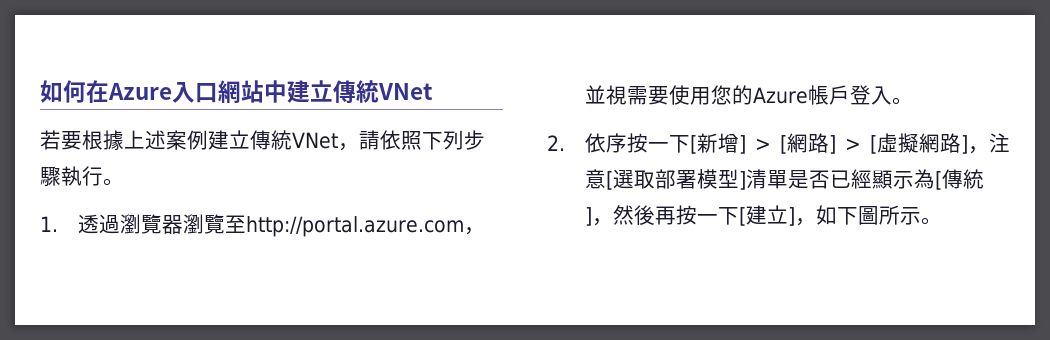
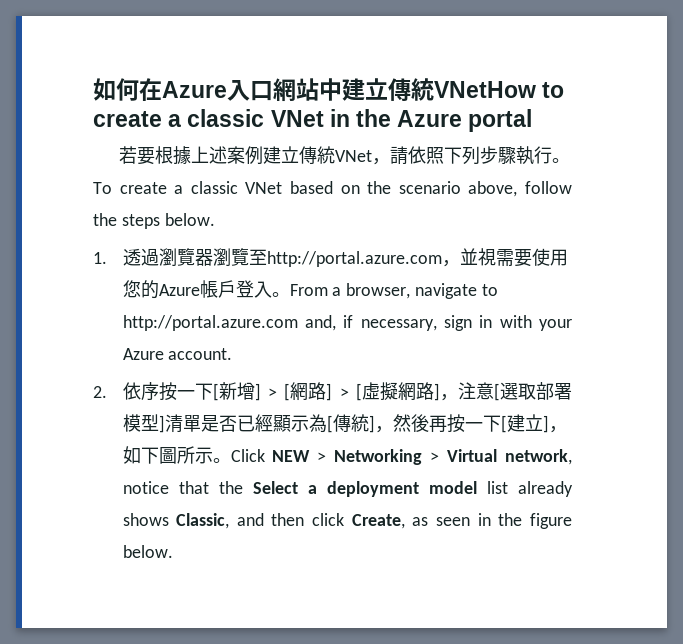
- 如何在Azure入口網站中建立傳統VNet
+ 如何在Azure入口網站中建立傳統VNetHow to create a classic VNet in the Azure portal
+ To create a classic VNet based on the scenario above, follow the steps below.
+ From a browser, navigate to http://portal.azure.com and, if necessary, sign in with your Azure account.
+ Click NEW > Networking > Virtual network, notice that the Select a deployment model list already shows Classic, and then click Create, as seen in the figure below.

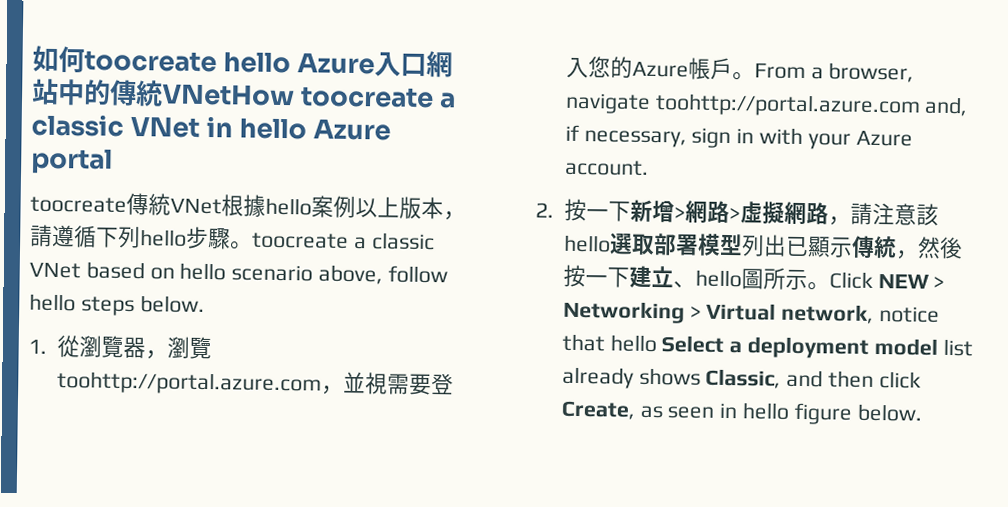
- 如何在Azure入口網站中建立傳統VNetHow to create a classic VNet in the Azure portal
+ 如何toocreate hello Azure入口網站中的傳統VNetHow toocreate a classic VNet in hello Azure portal
- 若要根據上述案例建立傳統VNet，請依照下列步驟執行。To create a classic VNet based on the scenario above, follow the steps below.
+ toocreate傳統VNet根據hello案例以上版本，請遵循下列hello步驟。toocreate a classic VNet based on hello scenario above, follow hello steps below.
- 1.透過瀏覽器瀏覽至http://portal.azure.com，並視需要使用您的Azure帳戶登入。
+ 1.從瀏覽器，瀏覽toohttp://portal.azure.com，並視需要登入您的Azure帳戶。
- From a browser, navigate to http://portal.azure.com and, if necessary, sign in with your Azure account.
+ From a browser, navigate toohttp://portal.azure.com and, if necessary, sign in with your Azure account.
- 2.依序按一下[新增] > [網路] > [虛擬網路]，注意[選取部署模型]清單是否已經顯示為[傳統]，然後再按一下[建立]，如下圖所示。
+ 2.按一下新增>網路>虛擬網路，請注意該hello選取部署模型列出已顯示傳統，然後按一下建立、hello圖所示。
- Click NEW > Networking > Virtual network, notice that the Select a deployment model list already shows Classic, and then click Create, as seen in the figure below.
+ Click NEW > Networking > Virtual network, notice that hello Select a deployment model list already shows Classic, and then click Create, as seen in hello figure below.

